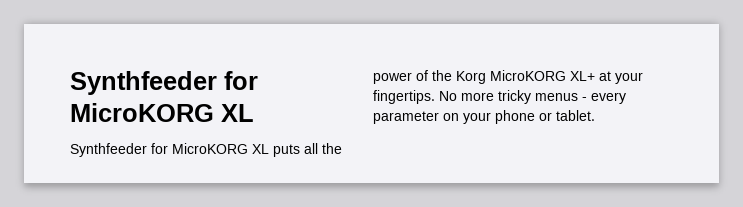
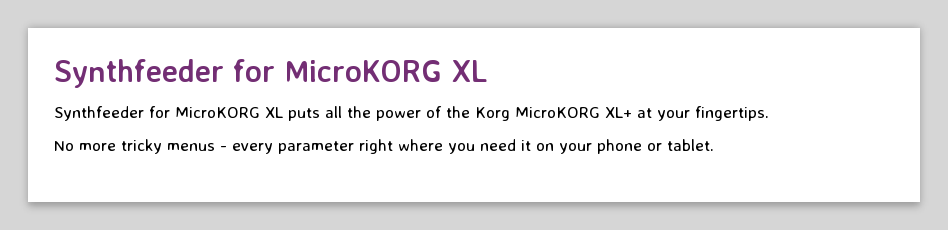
- Synthfeeder for MicroKORG XL puts all the power of the Korg MicroKORG XL+ at your fingertips. No more tricky menus - every parameter on your phone or tablet.
+ Synthfeeder for MicroKORG XL puts all the power of the Korg MicroKORG XL+ at your fingertips.
+ No more tricky menus - every parameter right where you need it on your phone or tablet.

